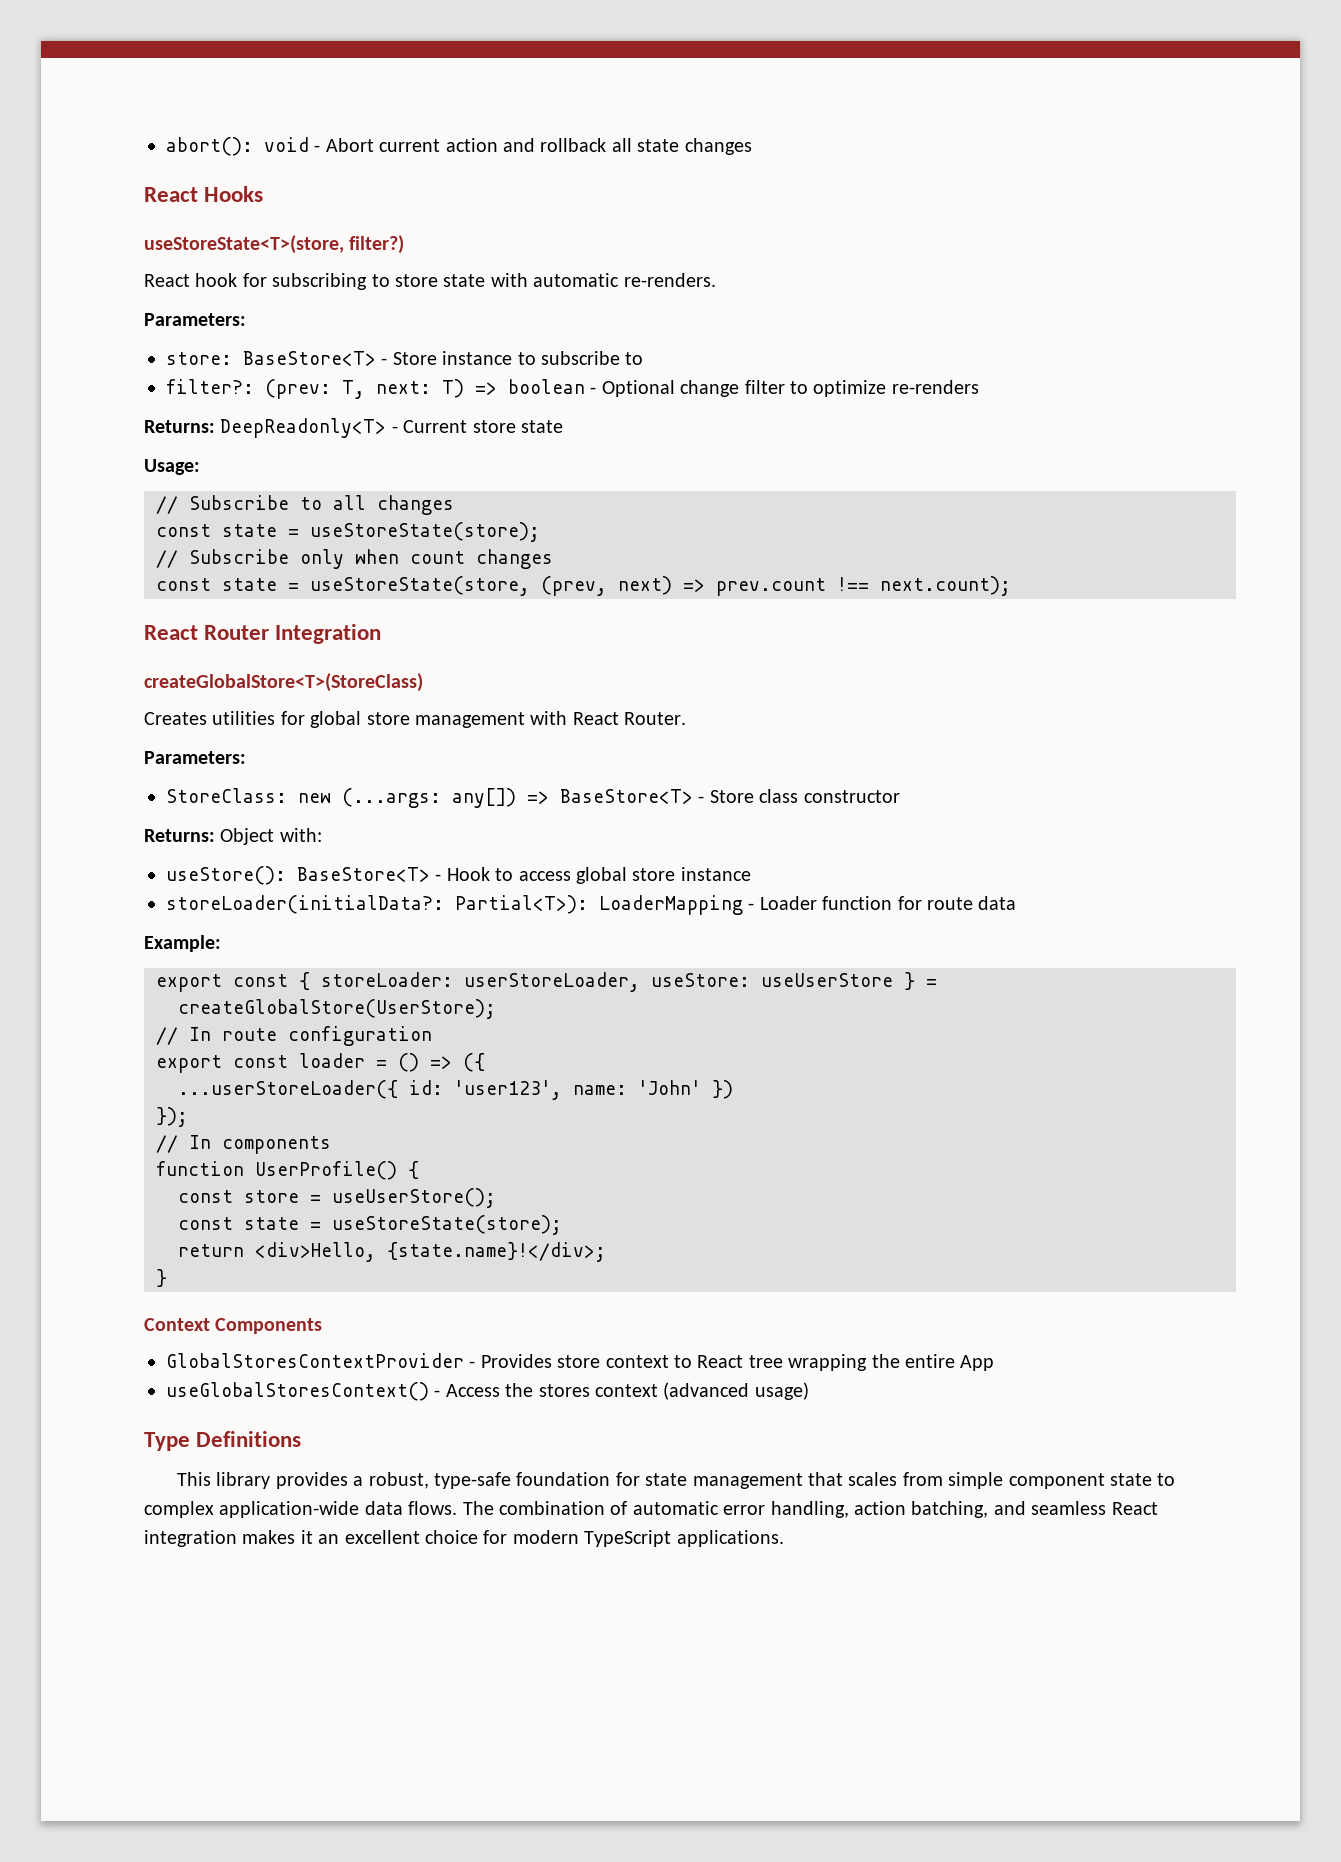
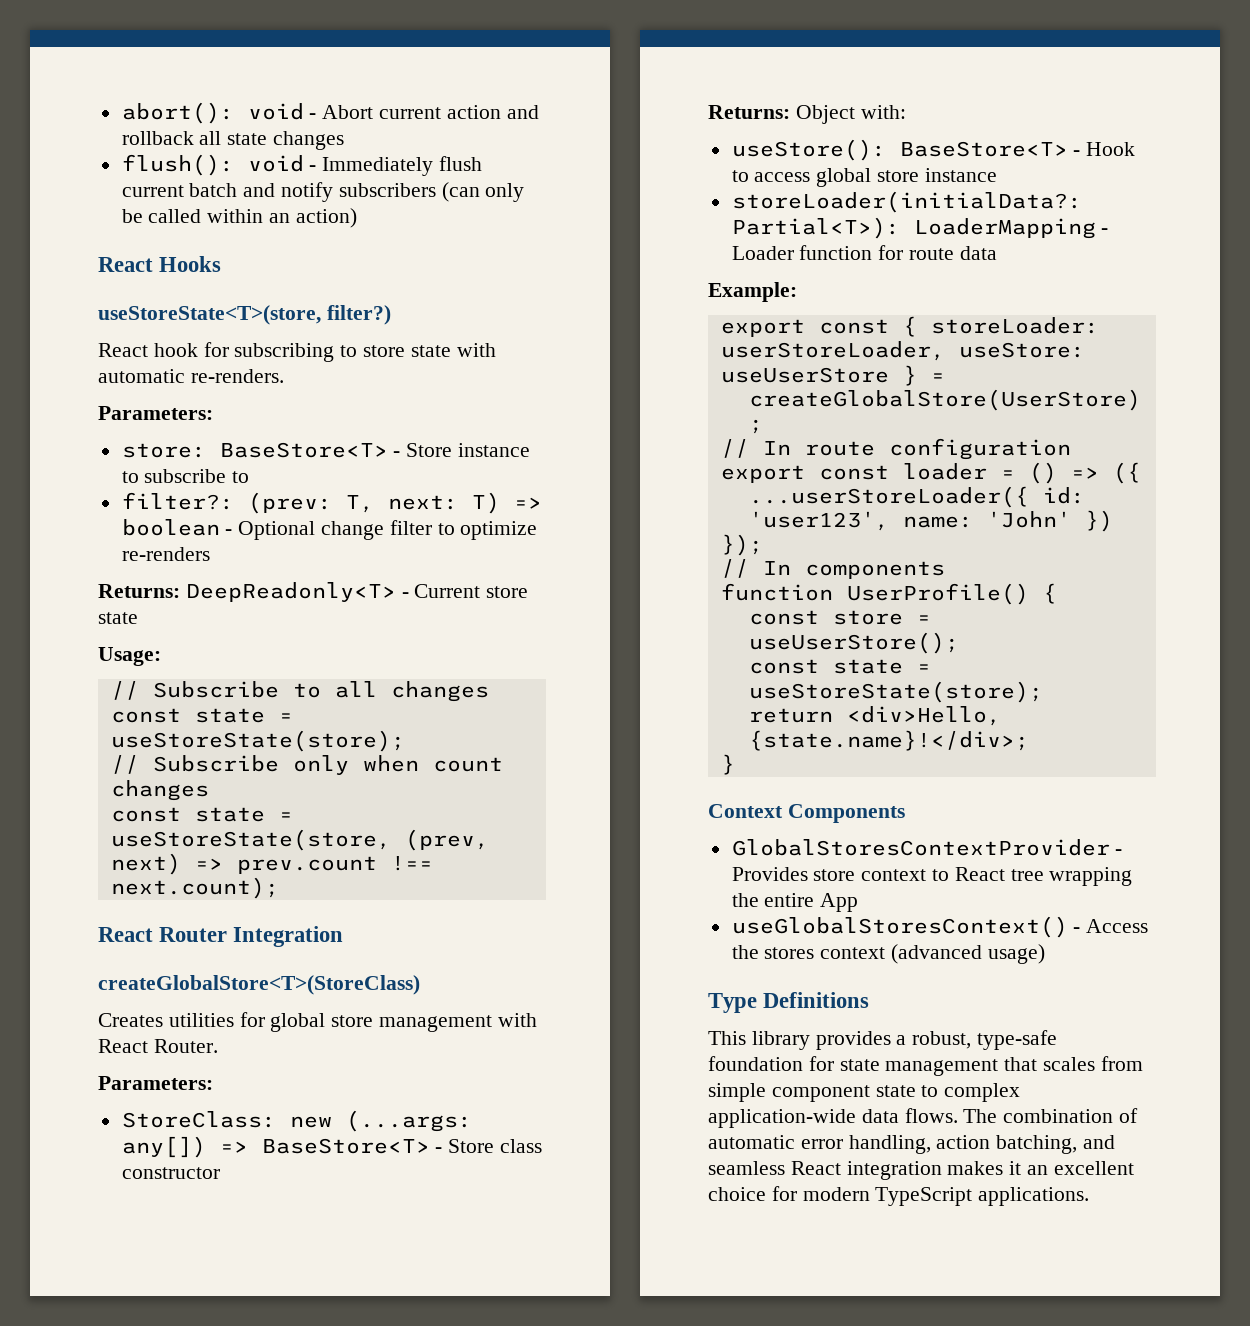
+ flush(): void - Immediately flush current batch and notify subscribers (can only be called within an action)

